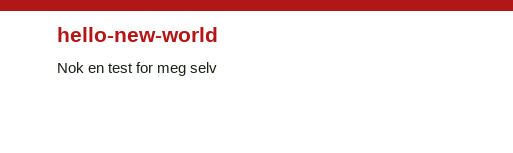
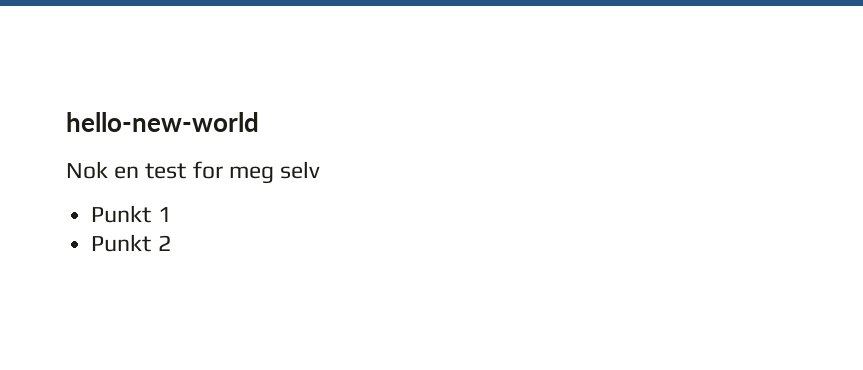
+ Punkt 1
+ Punkt 2

